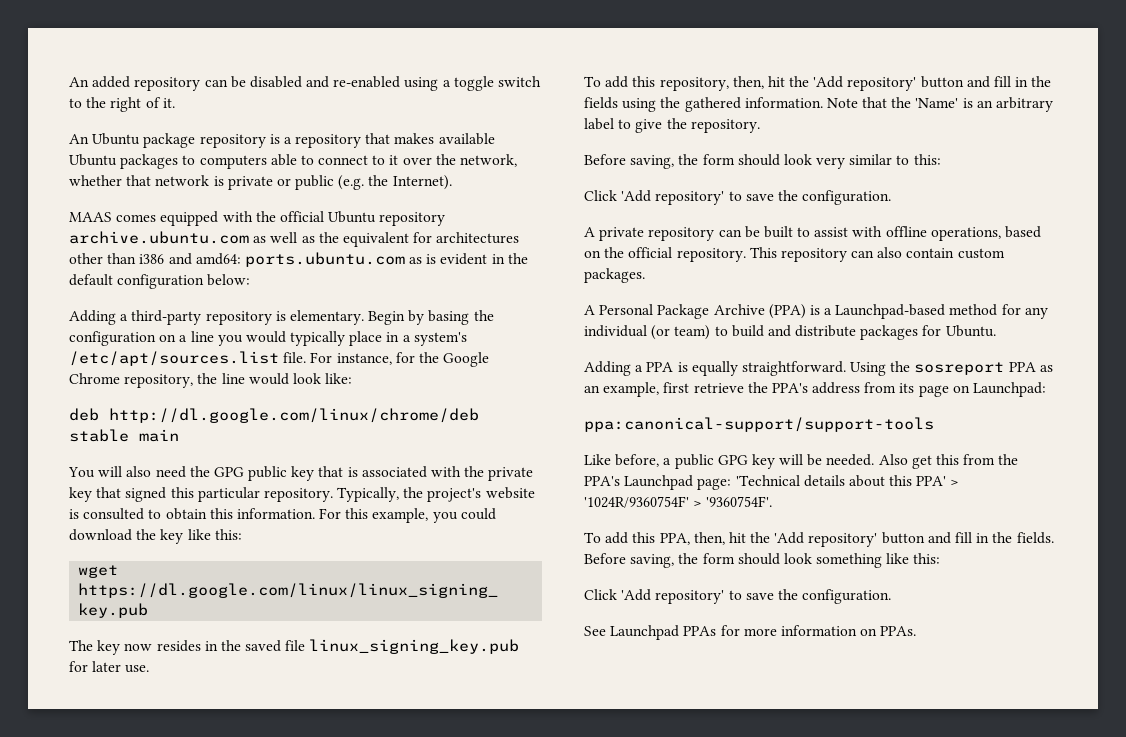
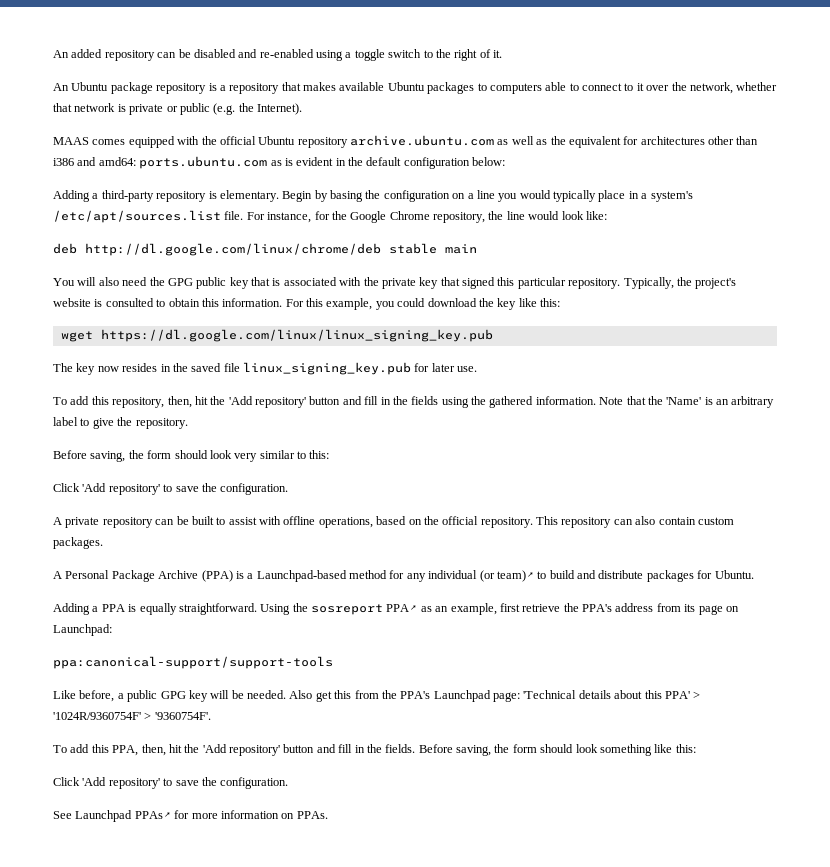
- A Personal Package Archive (PPA) is a Launchpad-based method for any individual (or team) to build and distribute packages for Ubuntu.
+ A Personal Package Archive (PPA) is a Launchpad-based method for any individual (or team)↗ to build and distribute packages for Ubuntu.
- Using the sosreport PPA as an example, first retrieve the PPA's address from its page on Launchpad:
+ Using the sosreport PPA↗ as an example, first retrieve the PPA's address from its page on Launchpad:
- See Launchpad PPAs for more information on PPAs.
+ See Launchpad PPAs↗ for more information on PPAs.

